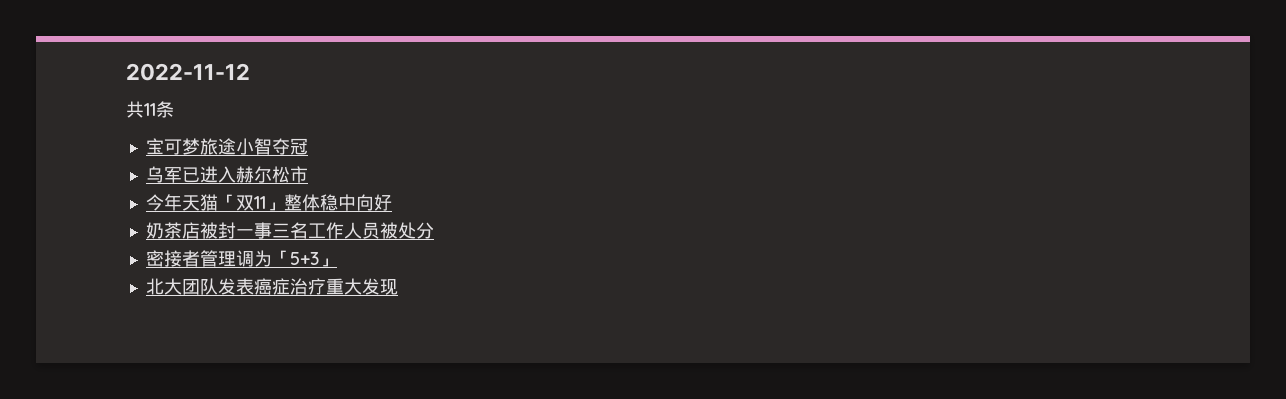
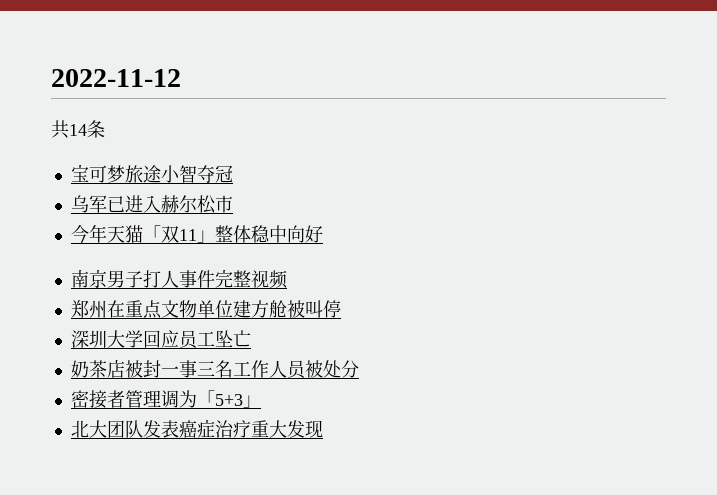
- 共11条
+ 共14条
+ 南京男子打人事件完整视频
+ 郑州在重点文物单位建方舱被叫停
+ 深圳大学回应员工坠亡

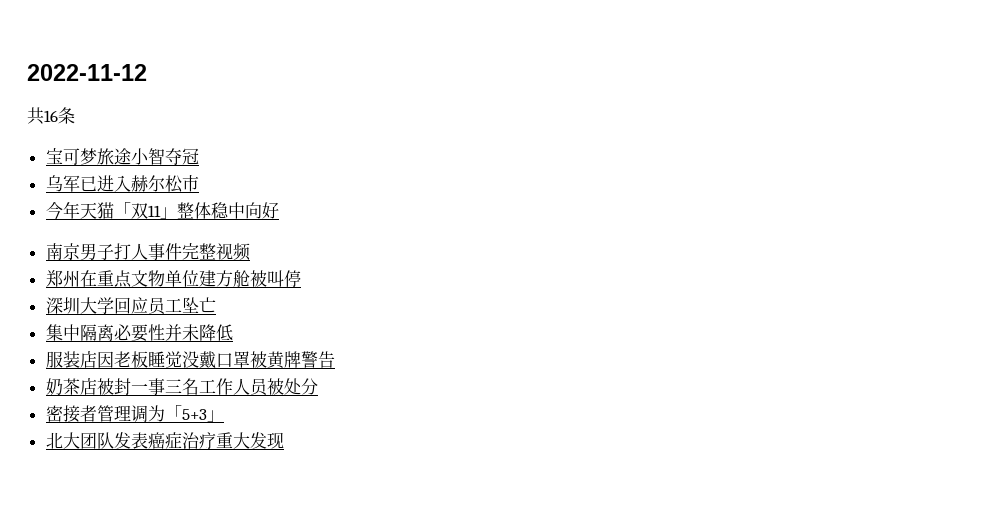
- 共14条
+ 共16条
+ 集中隔离必要性并未降低
+ 服装店因老板睡觉没戴口罩被黄牌警告

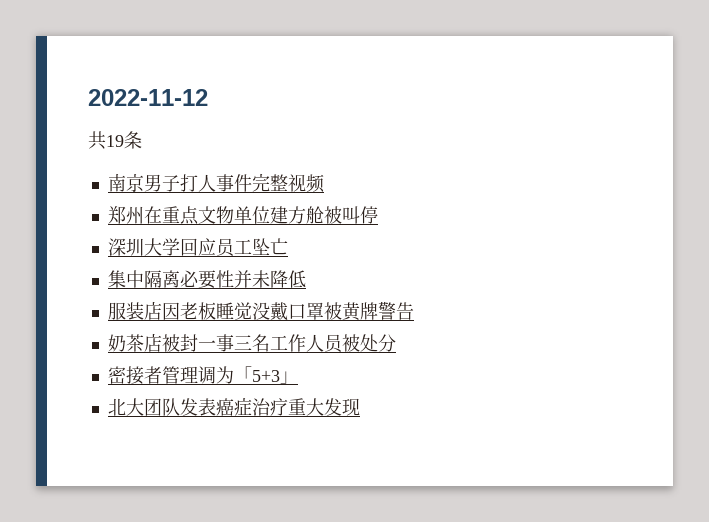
- 共16条
+ 共19条
- 宝可梦旅途小智夺冠
- 乌军已进入赫尔松市
- 今年天猫「双11」整体稳中向好

